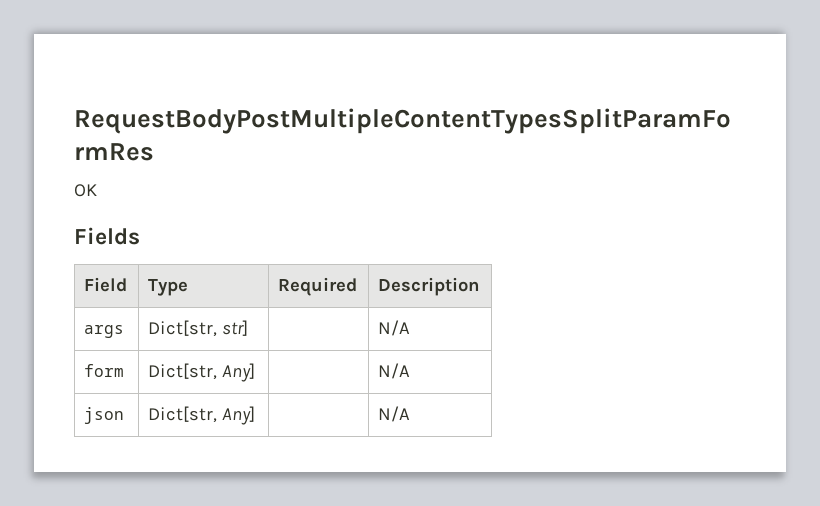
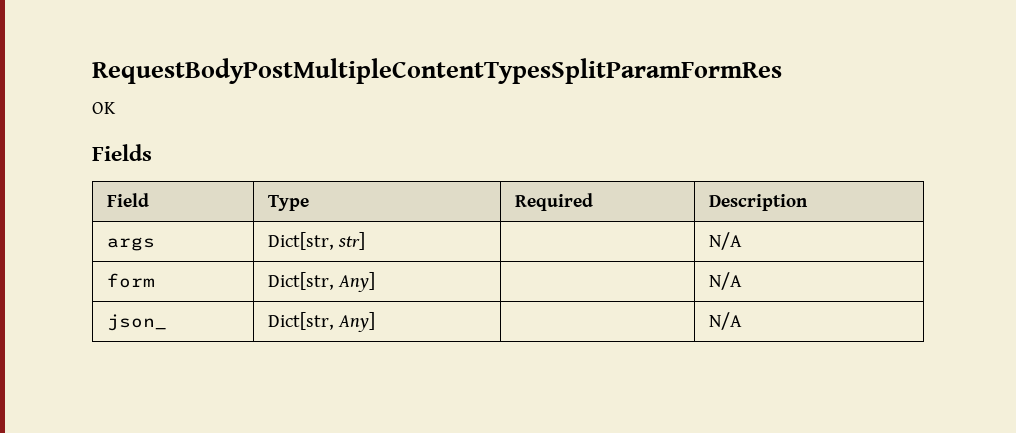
- json | Dict[str, Any] | | N/A
+ json_ | Dict[str, Any] | | N/A

